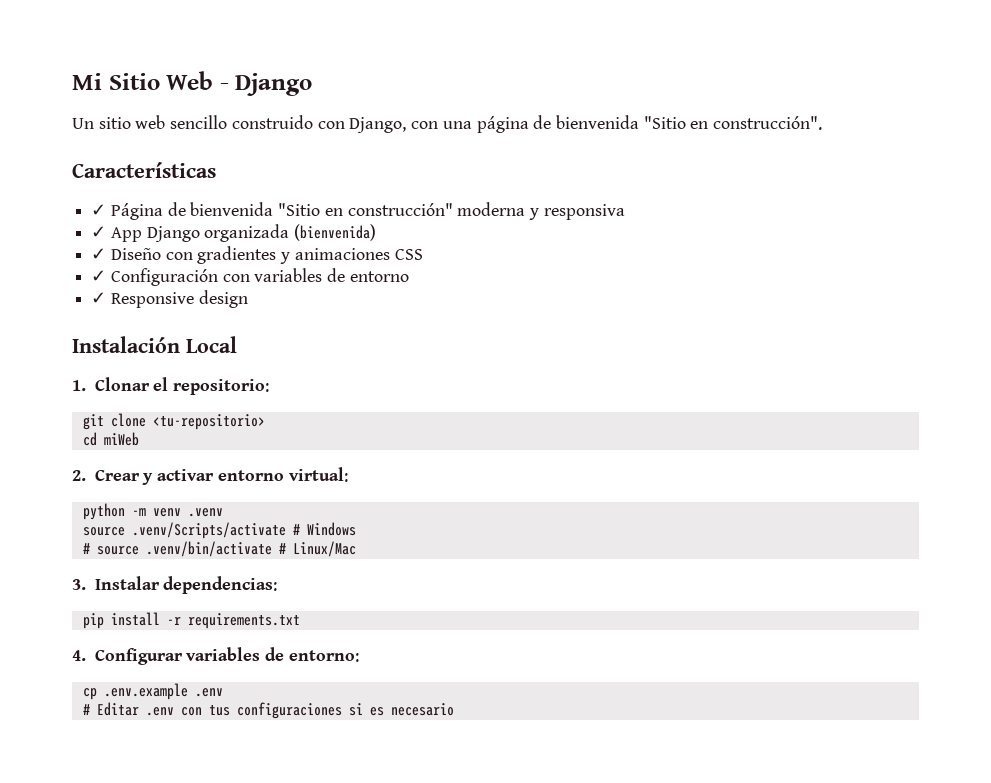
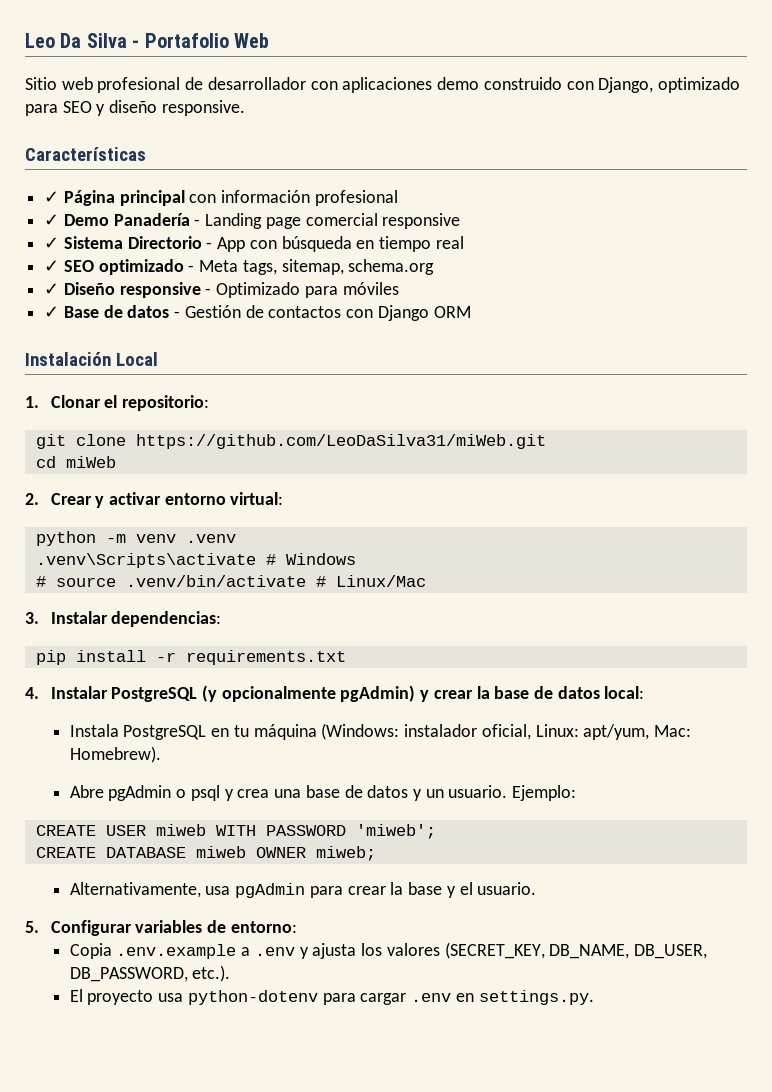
- Mi Sitio Web - Django
- Un sitio web sencillo construido con Django, con una página de bienvenida "Sitio en construcción".
+ Leo Da Silva - Portafolio Web
+ Sitio web profesional de desarrollador con aplicaciones demo construido con Django, optimizado para SEO y diseño responsive.
  Características
- ✓ Página de bienvenida "Sitio en construcción" moderna y responsiva
- ✓ App Django organizada (bienvenida)
- ✓ Diseño con gradientes y animaciones CSS
- ✓ Configuración con variables de entorno
- ✓ Responsive design
+ ✓ Página principal con información profesional
+ ✓ Demo Panadería - Landing page comercial responsive
+ ✓ Sistema Directorio - App con búsqueda en tiempo real
+ ✓ SEO optimizado - Meta tags, sitemap, schema.org
+ ✓ Diseño responsive - Optimizado para móviles
+ ✓ Base de datos - Gestión de contactos con Django ORM
- git clone <tu-repositorio>
+ git clone https://github.com/LeoDaSilva31/miWeb.git
- source .venv/Scripts/activate # Windows
+ .venv\Scripts\activate # Windows
- 4. Configurar variables de entorno:
- cp .env.example .env
- # Editar .env con tus configuraciones si es necesario
+ 4. Instalar PostgreSQL (y opcionalmente pgAdmin) y crear la base de datos local:
+ Instala PostgreSQL en tu máquina (Windows: instalador oficial, Linux: apt/yum, Mac: Homebrew).
+ Abre pgAdmin o psql y crea una base de datos y un usuario. Ejemplo:
+ CREATE USER miweb WITH PASSWORD 'miweb';
+ CREATE DATABASE miweb OWNER miweb;
+ Alternativamente, usa pgAdmin para crear la base y el usuario.
+ 5. Configurar variables de entorno:
+ Copia .env.example a .env y ajusta los valores (SECRET_KEY, DB_NAME, DB_USER, DB_PASSWORD, etc.).
+ El proyecto usa python-dotenv para cargar .env en settings.py.

